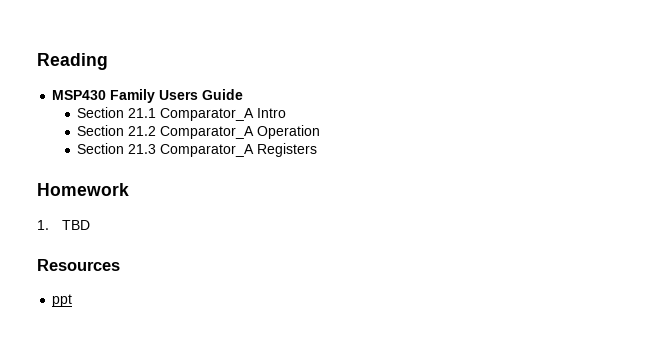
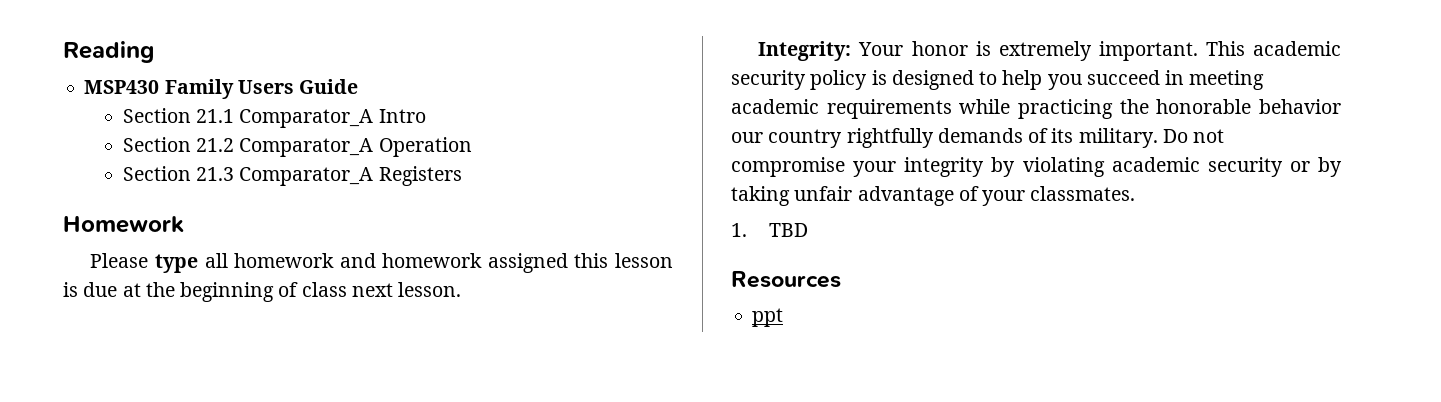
+ Please type all homework and homework assigned this lesson is due at the beginning of class next lesson.
+ Integrity: Your honor is extremely important. This academic security policy is designed to help you succeed in meeting academic requirements while practicing the honorable behavior our country rightfully demands of its military. Do not compromise your integrity by violating academic security or by taking unfair advantage of your classmates.

